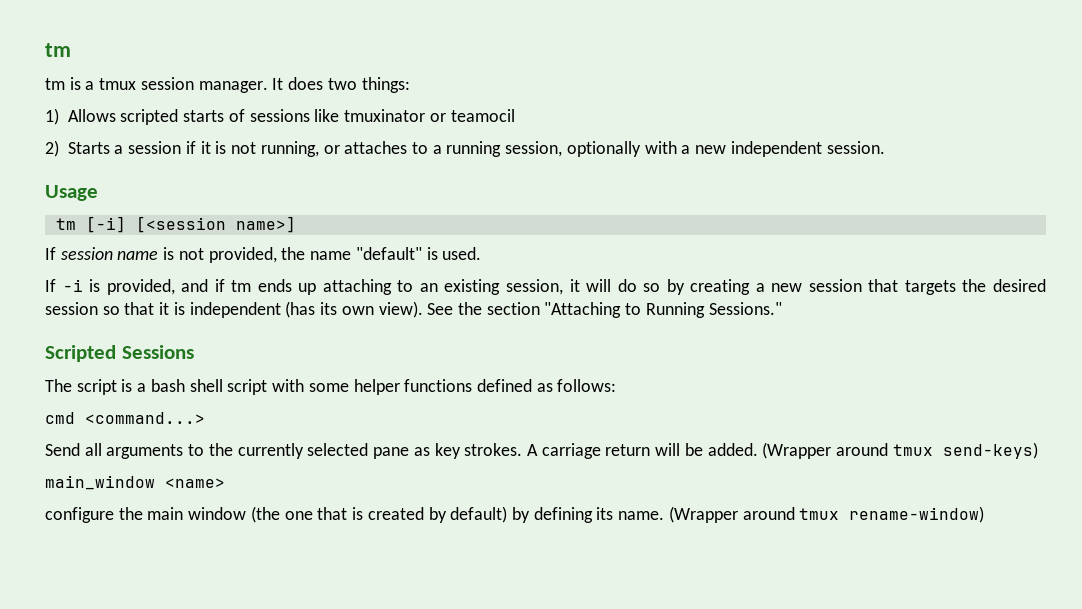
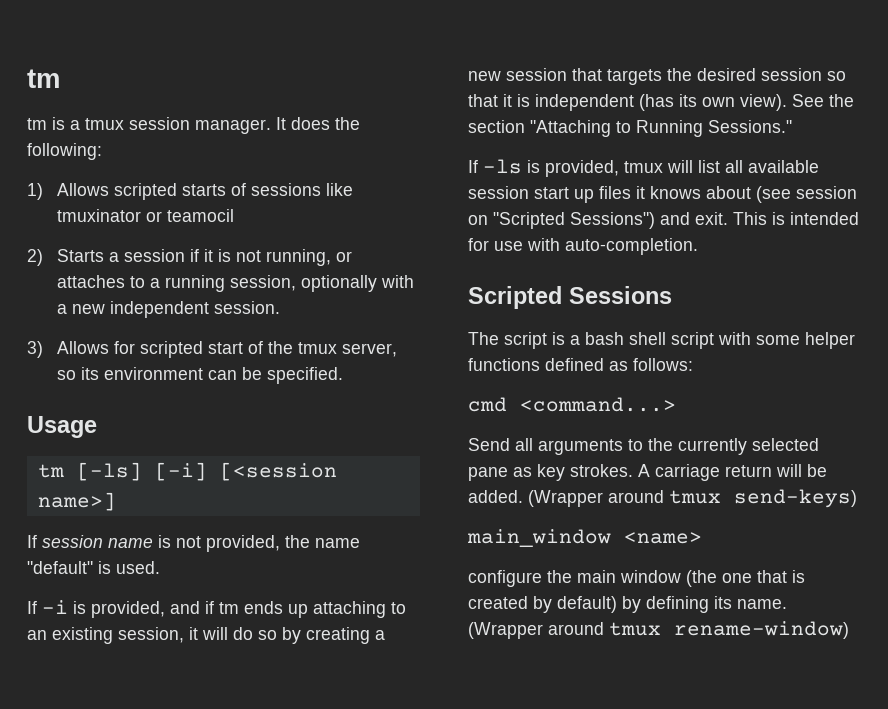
- It does two things:
+ It does the following:
+ 3) Allows for scripted start of the tmux server, so its environment can be specified.
- tm [-i] [<session name>]
+ tm [-ls] [-i] [<session name>]
+ If -ls is provided, tmux will list all available session start up files it knows about (see session on "Scripted Sessions") and exit. This is intended for use with auto-completion.

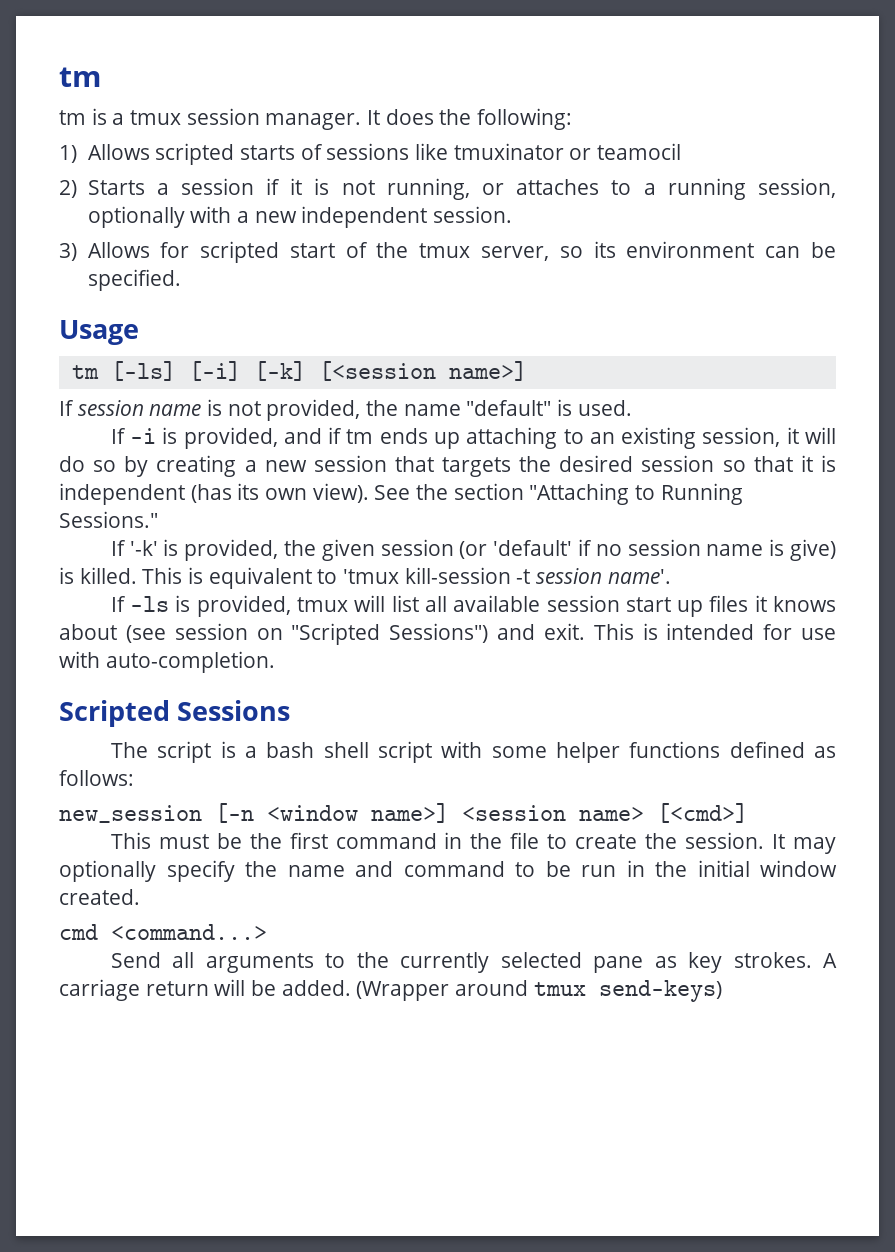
- tm [-ls] [-i] [<session name>]
+ tm [-ls] [-i] [-k] [<session name>]
+ If '-k' is provided, the given session (or 'default' if no session name is give) is killed. This is equivalent to 'tmux kill-session -t session name'.
+ new_session [-n <window name>] <session name> [<cmd>]
+ This must be the first command in the file to create the session. It may optionally specify the name and command to be run in the initial window created.
- main_window <name>
- configure the main window (the one that is created by default) by defining its name. (Wrapper around tmux rename-window)

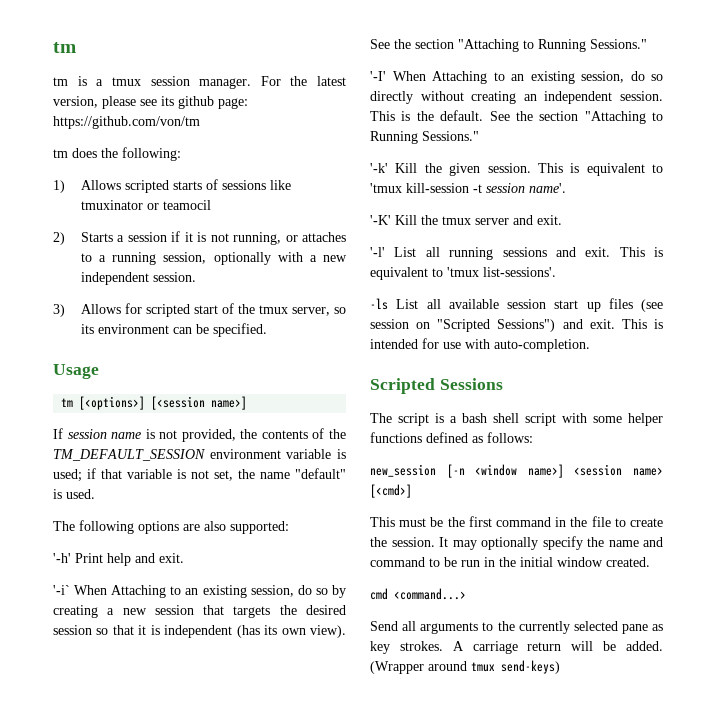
- It does the following:
+ For the latest version, please see its github page: https://github.com/von/tm
+ tm does the following:
- tm [-ls] [-i] [-k] [<session name>]
+ tm [<options>] [<session name>]
- If session name is not provided, the name "default" is used.
- If -i is provided, and if tm ends up attaching to an existing session, it will do so by creating a new session that targets the desired session so that it is independent (has its own view).
+ If session name is not provided, the contents of the TM_DEFAULT_SESSION environment variable is used; if that variable is not set, the name "default" is used.
+ The following options are also supported:
+ '-h' Print help and exit.
+ '-i` When Attaching to an existing session, do so by creating a new session that targets the desired session so that it is independent (has its own view).
- If '-k' is provided, the given session (or 'default' if no session name is give) is killed.
+ '-I' When Attaching to an existing session, do so directly without creating an independent session. This is the default. See the section "Attaching to Running Sessions."
+ '-k' Kill the given session.
- If -ls is provided, tmux will list all available session start up files it knows about (see session on "Scripted Sessions") and exit.
+ '-K' Kill the tmux server and exit.
+ '-l' List all running sessions and exit. This is equivalent to 'tmux list-sessions'.
+ -ls List all available session start up files (see session on "Scripted Sessions") and exit.

